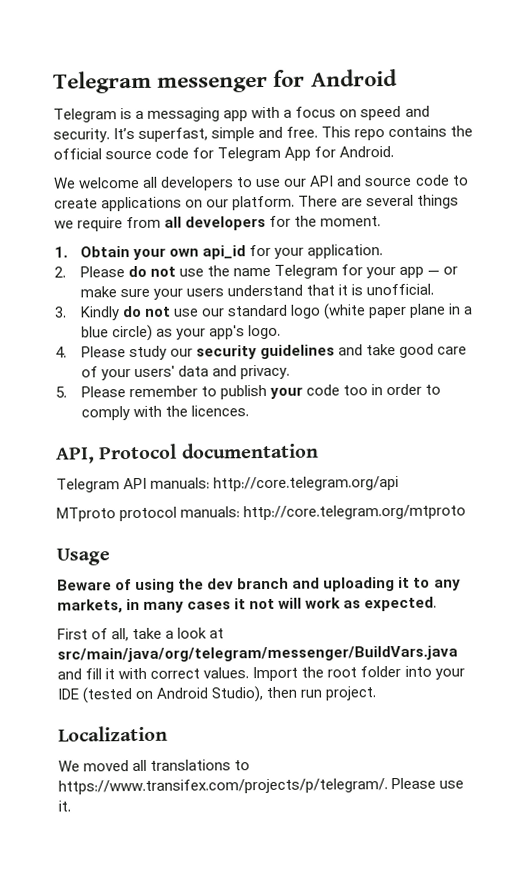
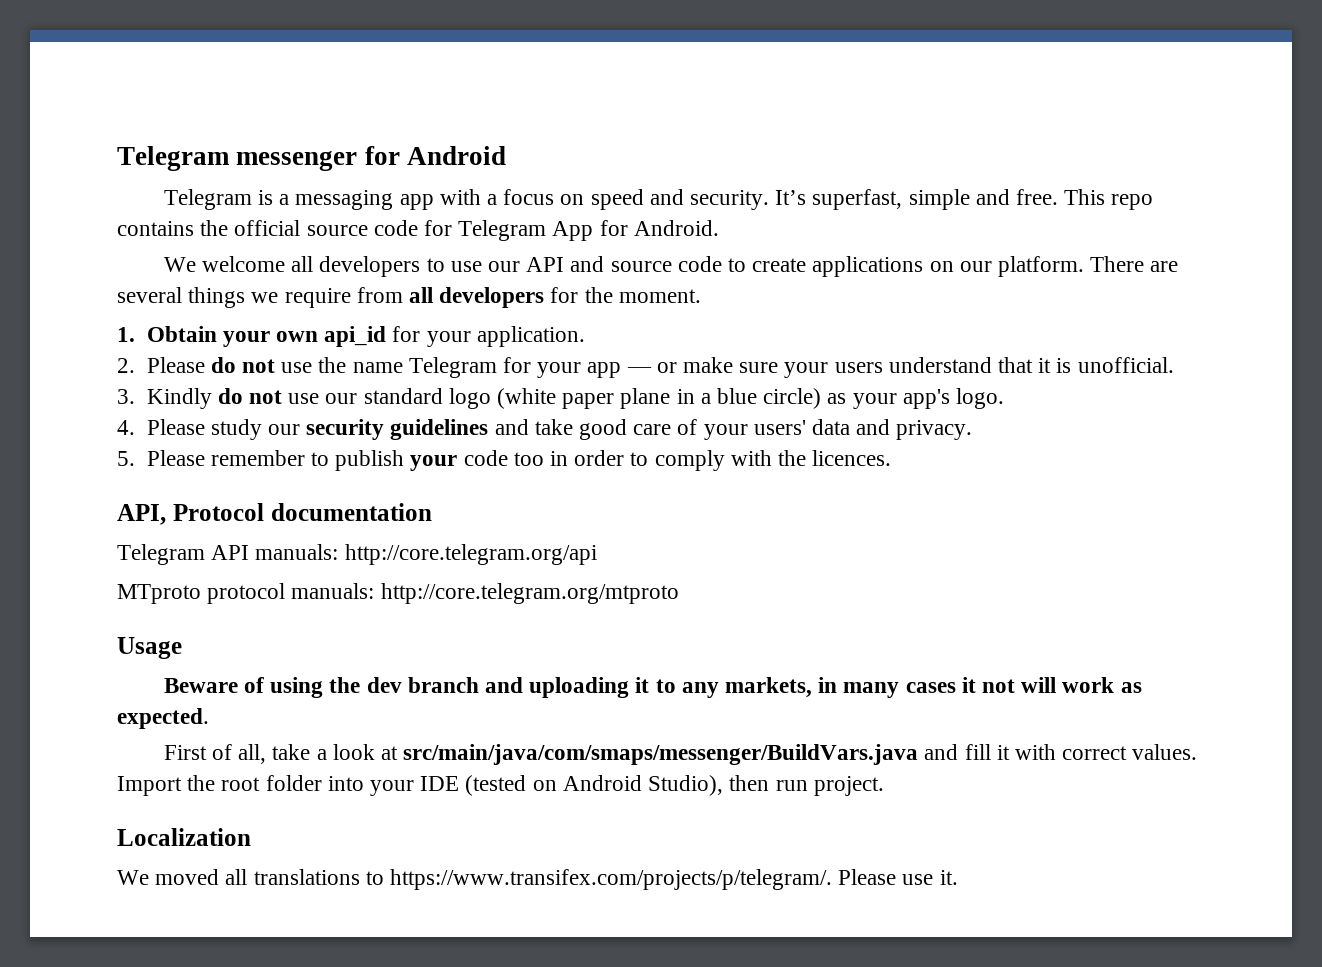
- First of all, take a look at src/main/java/org/telegram/messenger/BuildVars.java and fill it with correct values.
+ First of all, take a look at src/main/java/com/smaps/messenger/BuildVars.java and fill it with correct values.

